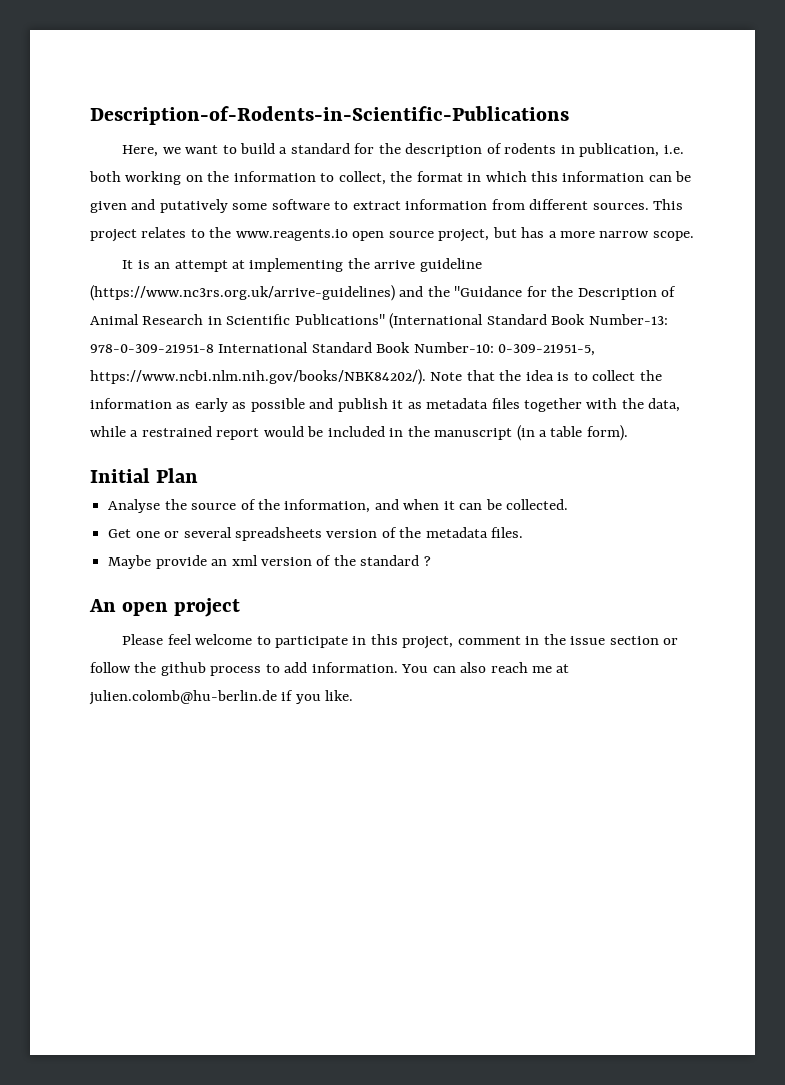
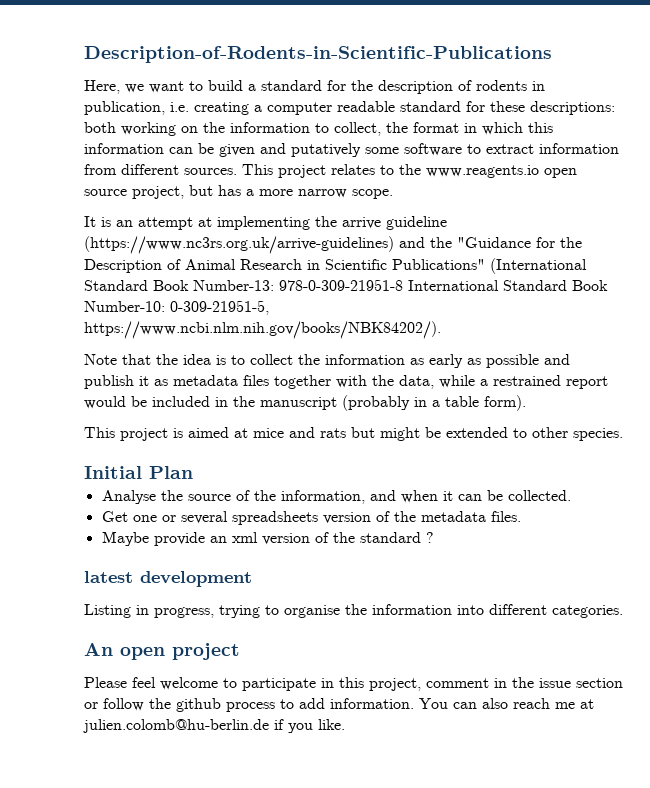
- Here, we want to build a standard for the description of rodents in publication, i.e. both working on the information to collect, the format in which this information can be given and putatively some software to extract information from different sources.
+ Here, we want to build a standard for the description of rodents in publication, i.e. creating a computer readable standard for these descriptions: both working on the information to collect, the format in which this information can be given and putatively some software to extract information from different sources.
- 0-309-21951-5, https://www.ncbi.nlm.nih.gov/books/NBK84202/). Note that the idea is to collect the information as early as possible and publish it as metadata files together with the data, while a restrained report would be included in the manuscript (in a table form).
+ 0-309-21951-5, https://www.ncbi.nlm.nih.gov/books/NBK84202/).
+ Note that the idea is to collect the information as early as possible and publish it as metadata files together with the data, while a restrained report would be included in the manuscript (probably in a table form).
+ This project is aimed at mice and rats but might be extended to other species.
+ latest development
+ Listing in progress, trying to organise the information into different categories.

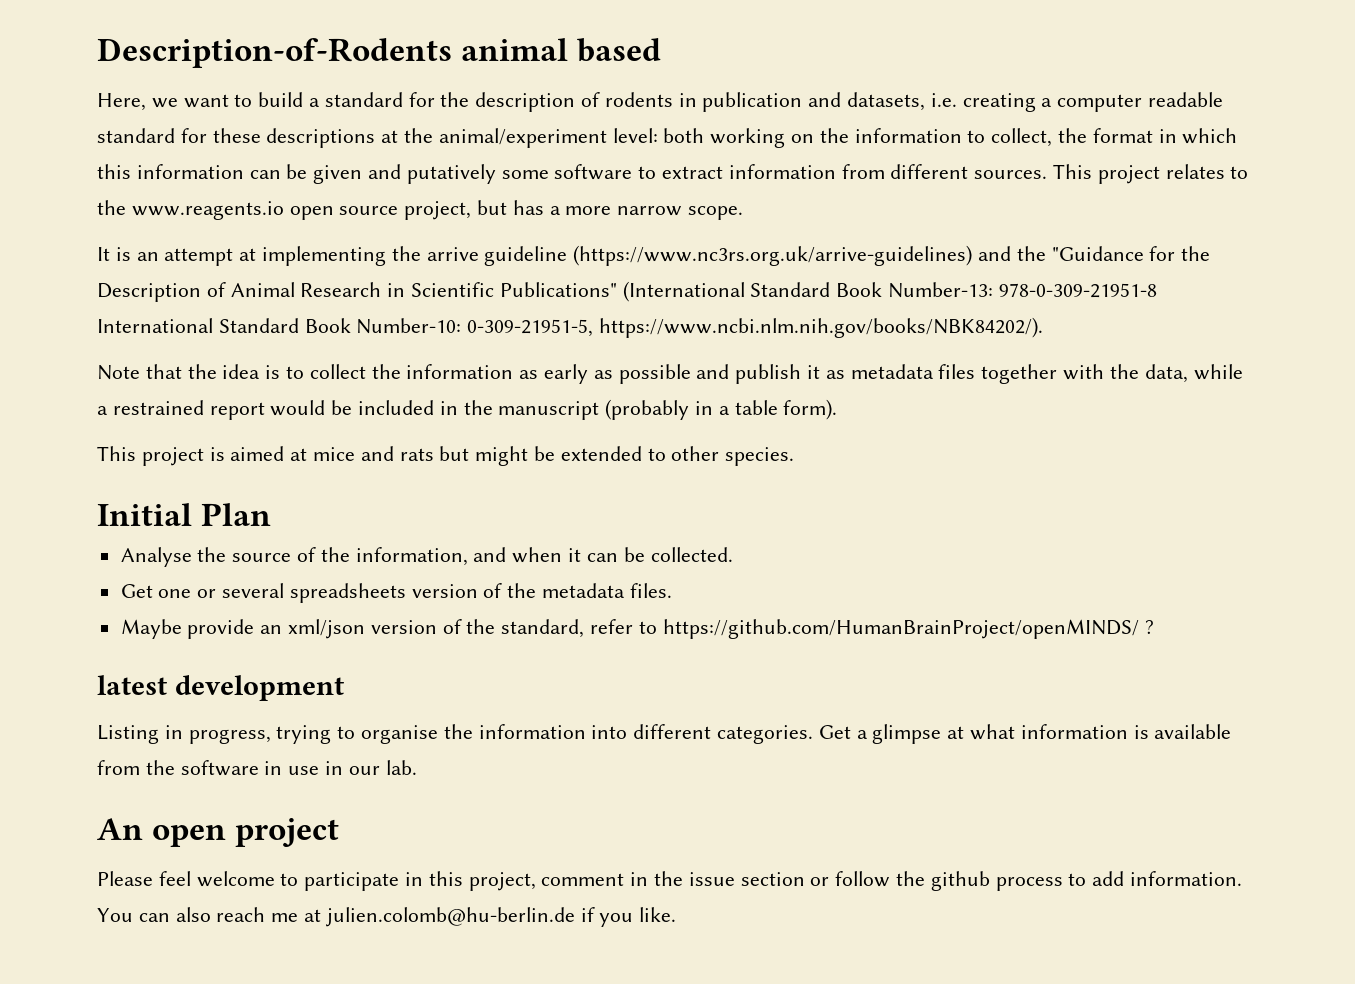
- Description-of-Rodents-in-Scientific-Publications
+ Description-of-Rodents animal based
- Here, we want to build a standard for the description of rodents in publication, i.e. creating a computer readable standard for these descriptions: both working on the information to collect, the format in which this information can be given and putatively some software to extract information from different sources.
+ Here, we want to build a standard for the description of rodents in publication and datasets, i.e. creating a computer readable standard for these descriptions at the animal/experiment level: both working on the information to collect, the format in which this information can be given and putatively some software to extract information from different sources.
- Maybe provide an xml version of the standard ?
+ Maybe provide an xml/json version of the standard, refer to https://github.com/HumanBrainProject/openMINDS/ ?
+ Get a glimpse at what information is available from the software in use in our lab.

